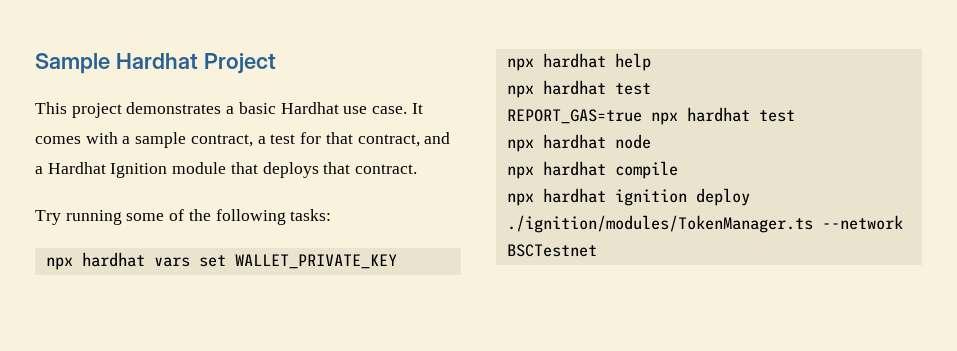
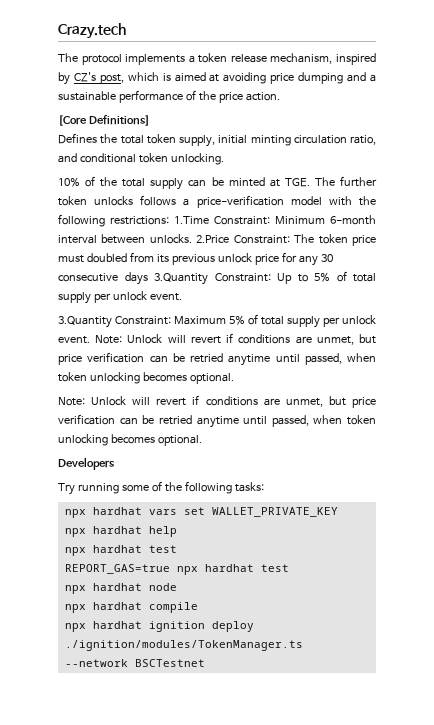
- Sample Hardhat Project
- This project demonstrates a basic Hardhat use case. It comes with a sample contract, a test for that contract, and a Hardhat Ignition module that deploys that contract.
+ Crazy.tech
+ The protocol implements a token release mechanism, inspired by CZ's post, which is aimed at avoiding price dumping and a sustainable performance of the price action.
+ [Core Definitions]
+ Defines the total token supply, initial minting circulation ratio, and conditional token unlocking.
+ 10% of the total supply can be minted at TGE. The further token unlocks follows a price-verification model with the following restrictions: 1.Time Constraint: Minimum 6-month interval between unlocks. 2.Price Constraint: The token price must doubled from its previous unlock price for any 30 consecutive days 3.Quantity Constraint: Up to 5% of total supply per unlock event.
+ 3.Quantity Constraint: Maximum 5% of total supply per unlock event. Note: Unlock will revert if conditions are unmet, but price verification can be retried anytime until passed, when token unlocking becomes optional.
+ Note: Unlock will revert if conditions are unmet, but price verification can be retried anytime until passed, when token unlocking becomes optional.
+ Developers

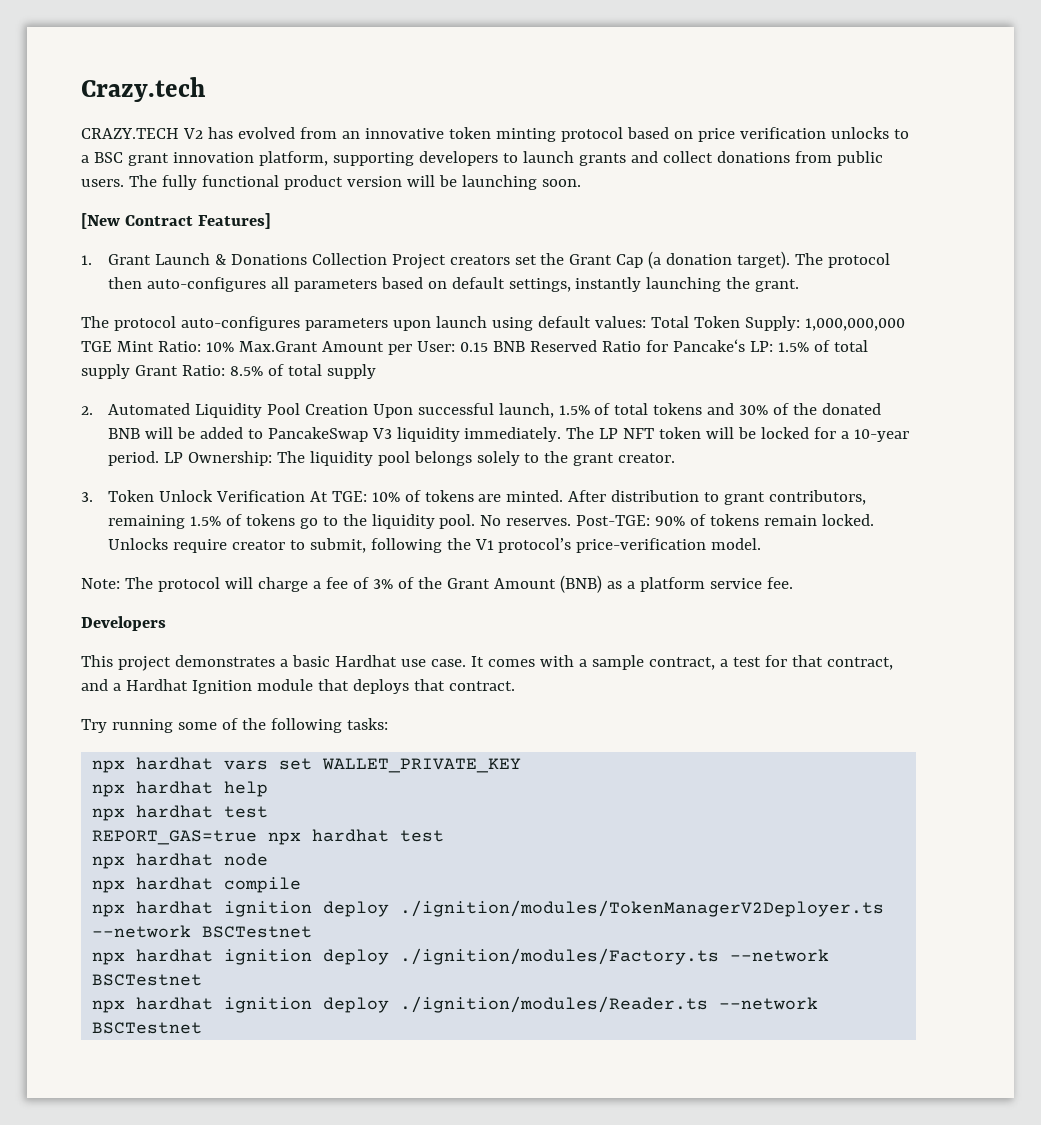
- The protocol implements a token release mechanism, inspired by CZ's post, which is aimed at avoiding price dumping and a sustainable performance of the price action.
- [Core Definitions]
- Defines the total token supply, initial minting circulation ratio, and conditional token unlocking.
- 10% of the total supply can be minted at TGE. The further token unlocks follows a price-verification model with the following restrictions: 1.Time Constraint: Minimum 6-month interval between unlocks. 2.Price Constraint: The token price must doubled from its previous unlock price for any 30 consecutive days 3.Quantity Constraint: Up to 5% of total supply per unlock event.
- 3.Quantity Constraint: Maximum 5% of total supply per unlock event. Note: Unlock will revert if conditions are unmet, but price verification can be retried anytime until passed, when token unlocking becomes optional.
- Note: Unlock will revert if conditions are unmet, but price verification can be retried anytime until passed, when token unlocking becomes optional.
+ CRAZY.TECH V2 has evolved from an innovative token minting protocol based on price verification unlocks to a BSC grant innovation platform, supporting developers to launch grants and collect donations from public users. The fully functional product version will be launching soon.
+ [New Contract Features]
+ 1. Grant Launch & Donations Collection Project creators set the Grant Cap (a donation target). The protocol then auto-configures all parameters based on default settings, instantly launching the grant.
+ The protocol auto-configures parameters upon launch using default values: Total Token Supply: 1,000,000,000 TGE Mint Ratio: 10% Max.Grant Amount per User: 0.15 BNB Reserved Ratio for Pancake‘s LP: 1.5% of total supply Grant Ratio: 8.5% of total supply
+ 2. Automated Liquidity Pool Creation Upon successful launch, 1.5% of total tokens and 30% of the donated BNB will be added to PancakeSwap V3 liquidity immediately. The LP NFT token will be locked for a 10-year period. LP Ownership: The liquidity pool belongs solely to the grant creator.
+ 3. Token Unlock Verification At TGE: 10% of tokens are minted. After distribution to grant contributors, remaining 1.5% of tokens go to the liquidity pool. No reserves. Post-TGE: 90% of tokens remain locked. Unlocks require creator to submit, following the V1 protocol’s price-verification model.
+ Note: The protocol will charge a fee of 3% of the Grant Amount (BNB) as a platform service fee.
  Developers
+ This project demonstrates a basic Hardhat use case. It comes with a sample contract, a test for that contract, and a Hardhat Ignition module that deploys that contract.
- npx hardhat ignition deploy ./ignition/modules/TokenManager.ts --network BSCTestnet
+ npx hardhat ignition deploy ./ignition/modules/TokenManagerV2Deployer.ts --network BSCTestnet
+ npx hardhat ignition deploy ./ignition/modules/Factory.ts --network BSCTestnet
+ npx hardhat ignition deploy ./ignition/modules/Reader.ts --network BSCTestnet

